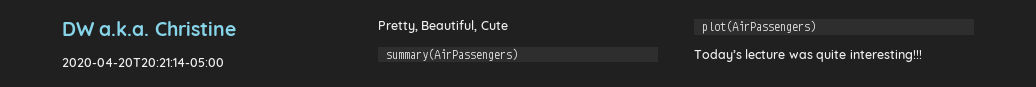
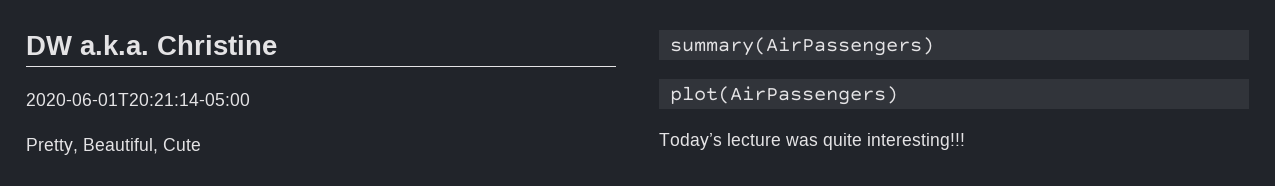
- 2020-04-20T20:21:14-05:00
+ 2020-06-01T20:21:14-05:00

